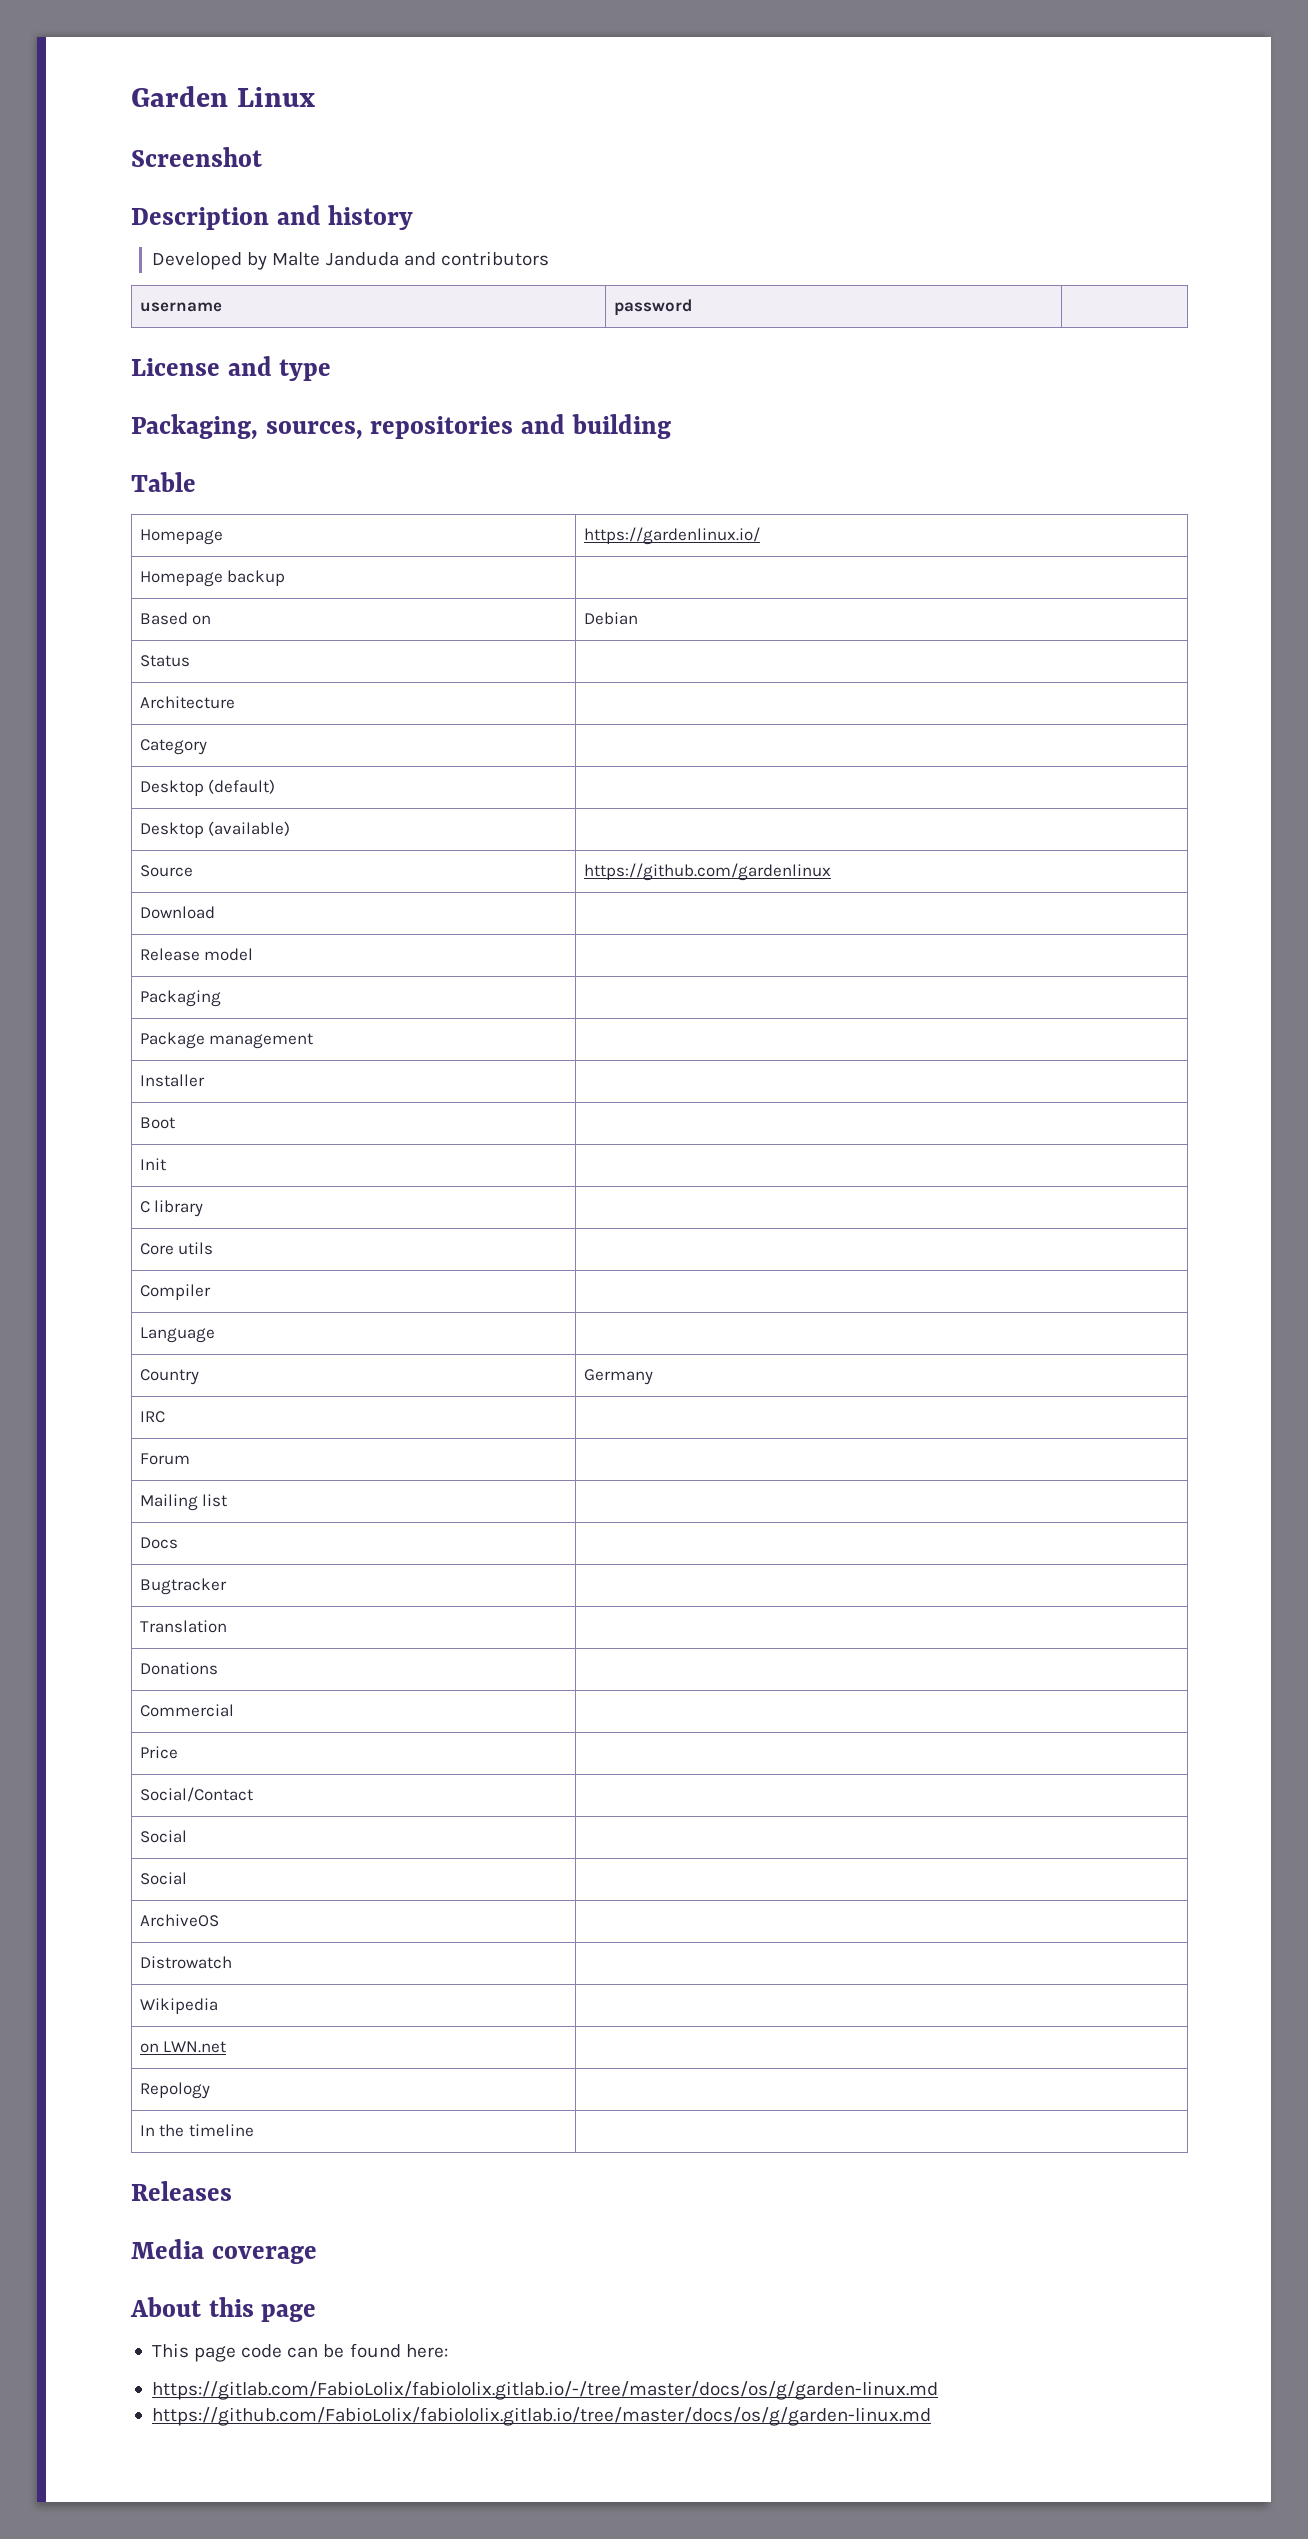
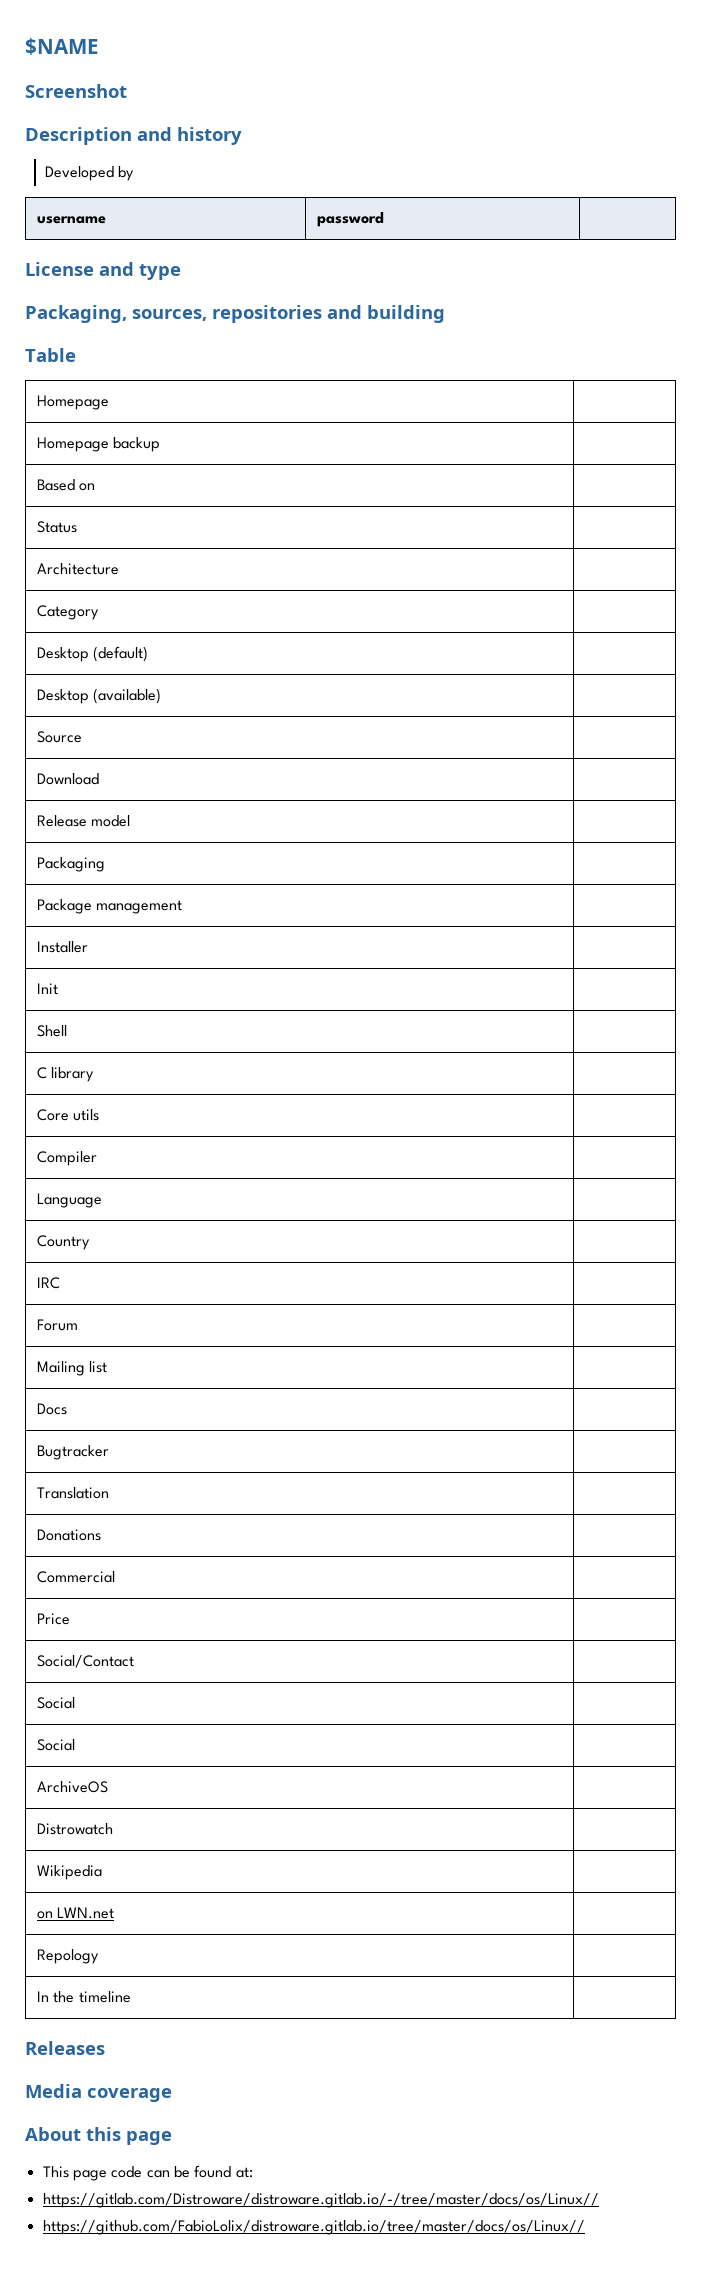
- Garden Linux
+ $NAME
- Developed by Malte Janduda and contributors
+ Developed by
- Homepage | https://gardenlinux.io/
+ Homepage |
- Based on | Debian
+ Based on |
- Source | https://github.com/gardenlinux
+ Source |
- Boot |
  Init |
+ Shell |
- Country | Germany
+ Country |
- This page code can be found here:
- https://gitlab.com/FabioLolix/fabiololix.gitlab.io/-/tree/master/docs/os/g/garden-linux.md
- https://github.com/FabioLolix/fabiololix.gitlab.io/tree/master/docs/os/g/garden-linux.md
+ This page code can be found at:
+ https://gitlab.com/Distroware/distroware.gitlab.io/-/tree/master/docs/os/Linux//
+ https://github.com/FabioLolix/distroware.gitlab.io/tree/master/docs/os/Linux//

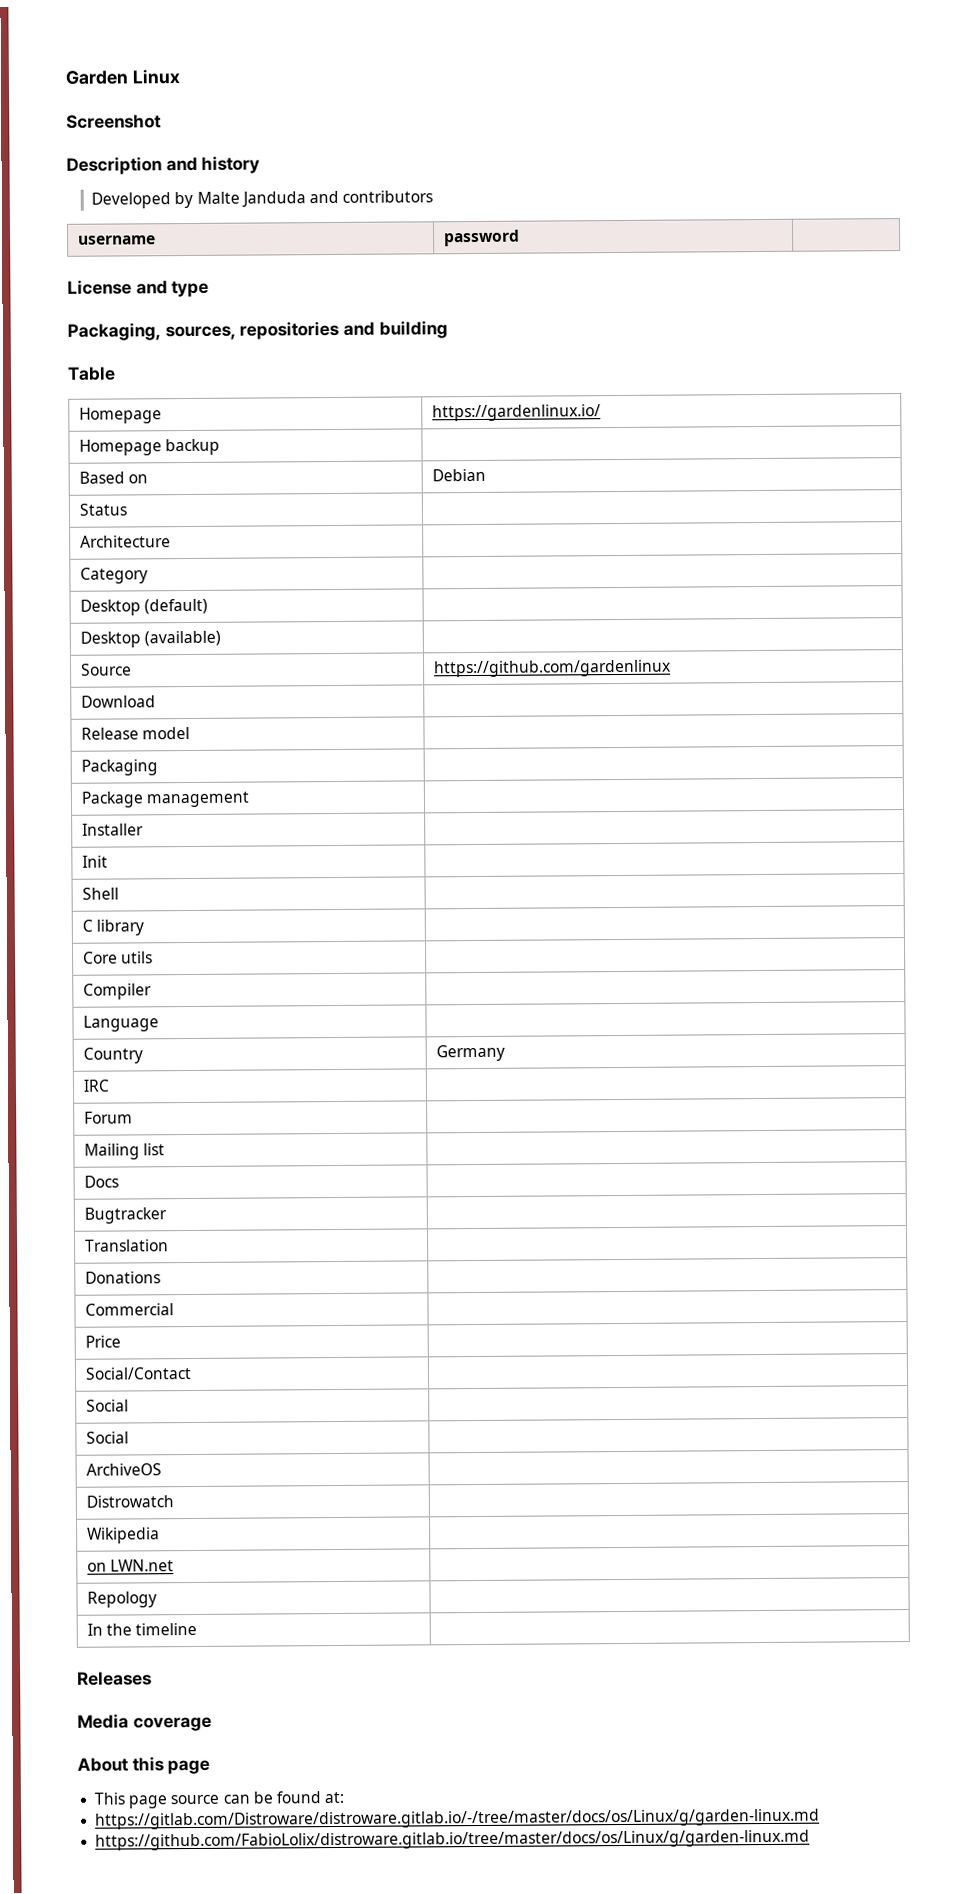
- $NAME
+ Garden Linux
- Developed by
+ Developed by Malte Janduda and contributors
- Homepage |
+ Homepage | https://gardenlinux.io/
- Based on |
+ Based on | Debian
- Source |
+ Source | https://github.com/gardenlinux
- Country |
+ Country | Germany
- This page code can be found at:
+ This page source can be found at:
- https://gitlab.com/Distroware/distroware.gitlab.io/-/tree/master/docs/os/Linux//
- https://github.com/FabioLolix/distroware.gitlab.io/tree/master/docs/os/Linux//
+ https://gitlab.com/Distroware/distroware.gitlab.io/-/tree/master/docs/os/Linux/g/garden-linux.md
+ https://github.com/FabioLolix/distroware.gitlab.io/tree/master/docs/os/Linux/g/garden-linux.md

